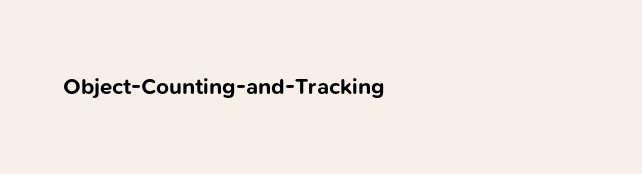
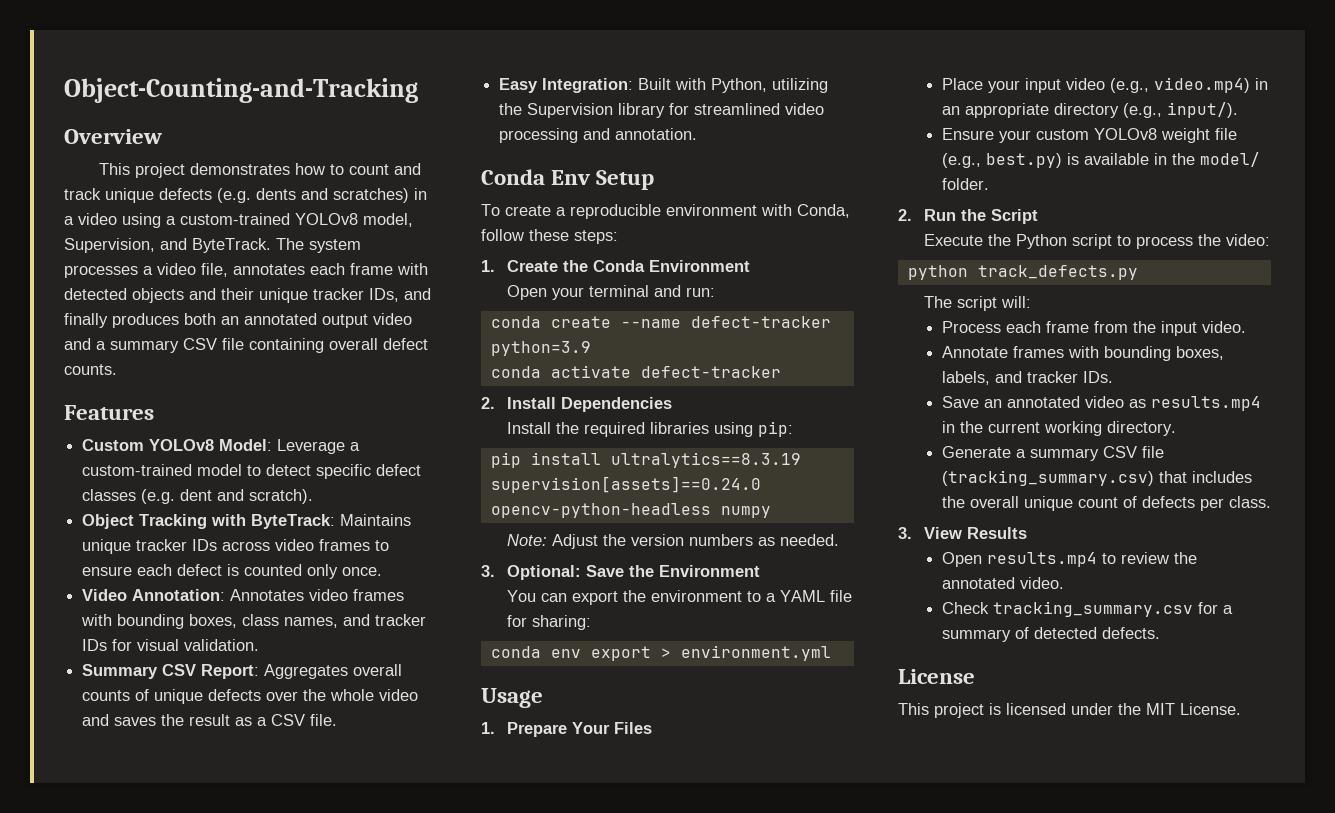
+ Overview
+ This project demonstrates how to count and track unique defects (e.g. dents and scratches) in a video using a custom-trained YOLOv8 model, Supervision, and ByteTrack. The system processes a video file, annotates each frame with detected objects and their unique tracker IDs, and finally produces both an annotated output video and a summary CSV file containing overall defect counts.
+ Features
+ Custom YOLOv8 Model: Leverage a custom-trained model to detect specific defect classes (e.g. dent and scratch).
+ Object Tracking with ByteTrack: Maintains unique tracker IDs across video frames to ensure each defect is counted only once.
+ Video Annotation: Annotates video frames with bounding boxes, class names, and tracker IDs for visual validation.
+ Summary CSV Report: Aggregates overall counts of unique defects over the whole video and saves the result as a CSV file.
+ Easy Integration: Built with Python, utilizing the Supervision library for streamlined video processing and annotation.
+ Conda Env Setup
+ To create a reproducible environment with Conda, follow these steps:
+ 1. Create the Conda Environment
+ Open your terminal and run:
+ conda create --name defect-tracker python=3.9
+ conda activate defect-tracker
+ 2. Install Dependencies
+ Install the required libraries using pip:
+ pip install ultralytics==8.3.19 supervision[assets]==0.24.0 opencv-python-headless numpy
+ Note: Adjust the version numbers as needed.
+ 3. Optional: Save the Environment
+ You can export the environment to a YAML file for sharing:
+ conda env export > environment.yml
+ Usage
+ 1. Prepare Your Files
+ Place your input video (e.g., video.mp4) in an appropriate directory (e.g., input/).
+ Ensure your custom YOLOv8 weight file (e.g., best.py) is available in the model/ folder.
+ 2. Run the Script
+ Execute the Python script to process the video:
+ python track_defects.py
+ The script will:
+ Process each frame from the input video.
+ Annotate frames with bounding boxes, labels, and tracker IDs.
+ Save an annotated video as results.mp4 in the current working directory.
+ Generate a summary CSV file (tracking_summary.csv) that includes the overall unique count of defects per class.
+ 3. View Results
+ Open results.mp4 to review the annotated video.
+ Check tracking_summary.csv for a summary of detected defects.
+ License
+ This project is licensed under the MIT License.

